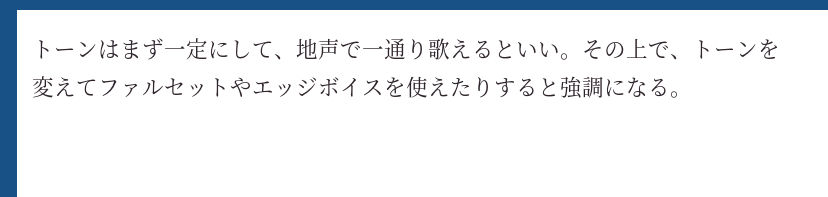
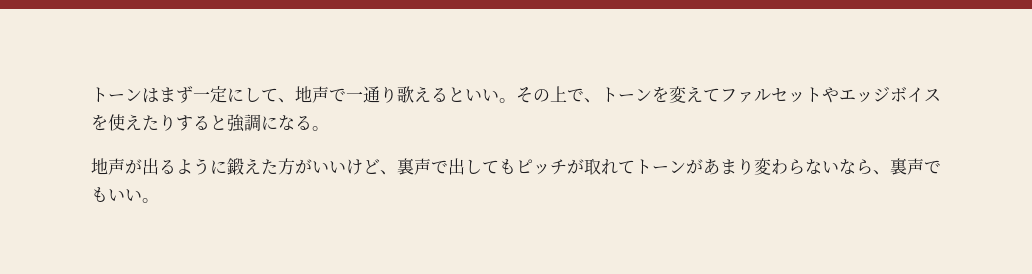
+ 地声が出るように鍛えた方がいいけど、裏声で出してもピッチが取れてトーンがあまり変わらないなら、裏声でもいい。

